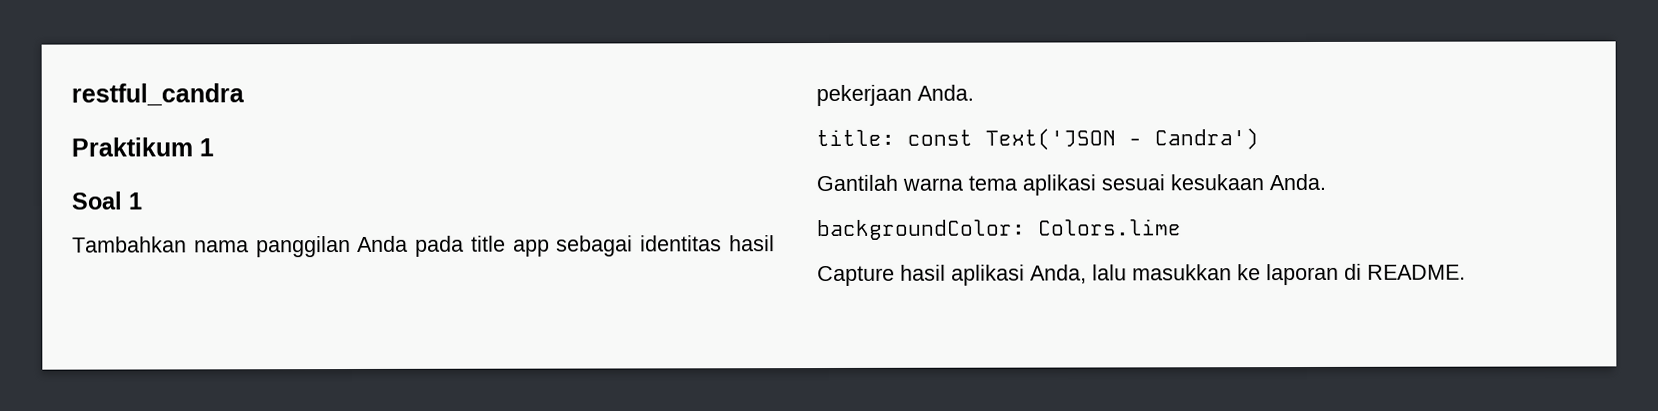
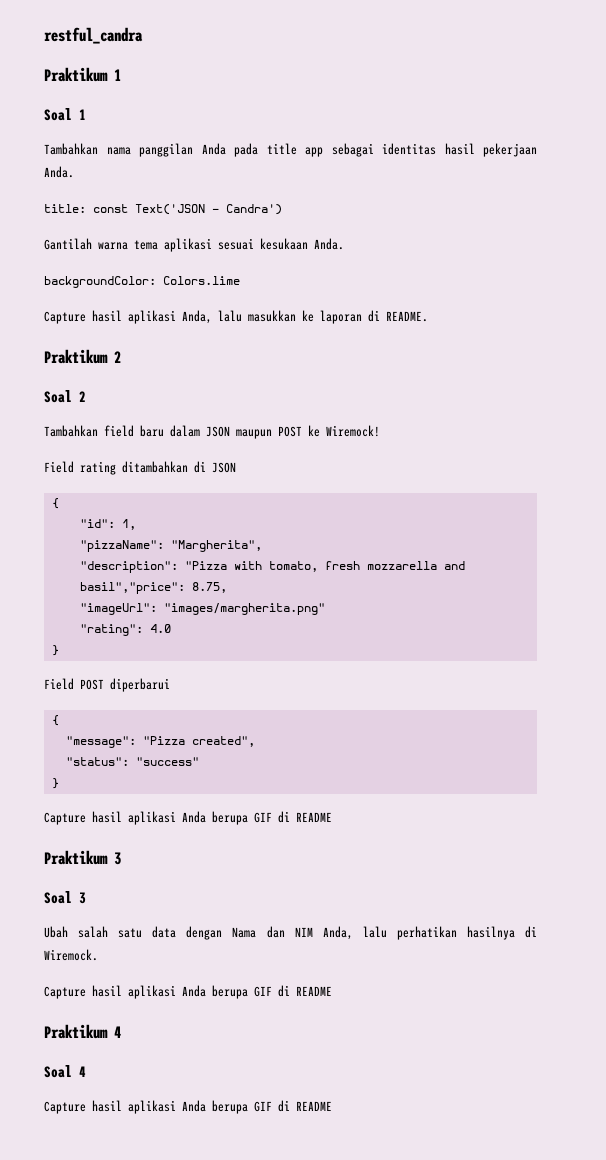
+ Praktikum 2
+ Soal 2
+ Tambahkan field baru dalam JSON maupun POST ke Wiremock!
+ Field rating ditambahkan di JSON
+ {
+ "id": 1,
+ "pizzaName": "Margherita",
+ "description": "Pizza with tomato, fresh mozzarella and basil","price": 8.75,
+ "imageUrl": "images/margherita.png"
+ "rating": 4.0
+ }
+ Field POST diperbarui
+ {
+ "message": "Pizza created",
+ "status": "success"
+ }
+ Capture hasil aplikasi Anda berupa GIF di README
+ Praktikum 3
+ Soal 3
+ Ubah salah satu data dengan Nama dan NIM Anda, lalu perhatikan hasilnya di Wiremock.
+ Capture hasil aplikasi Anda berupa GIF di README
+ Praktikum 4
+ Soal 4
+ Capture hasil aplikasi Anda berupa GIF di README

